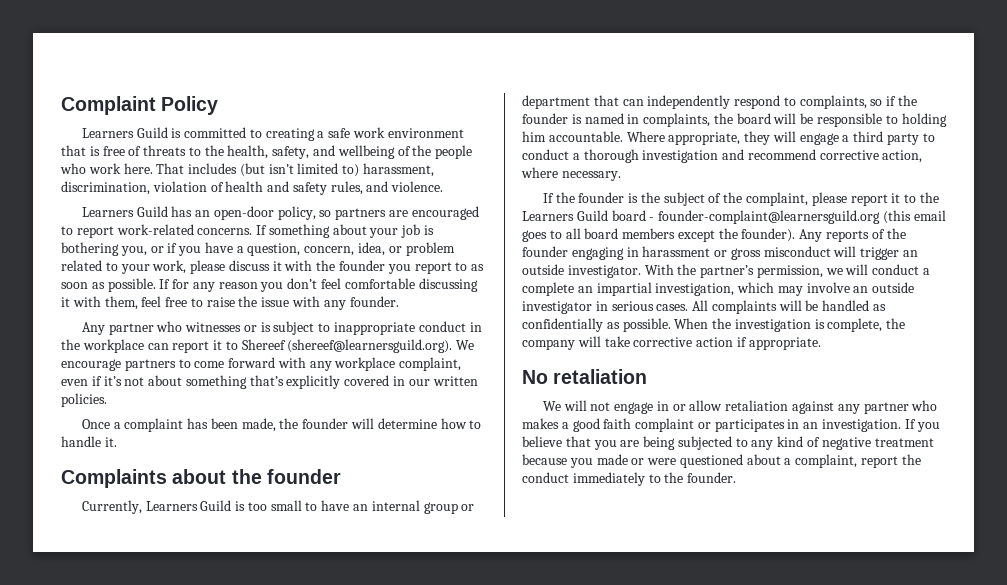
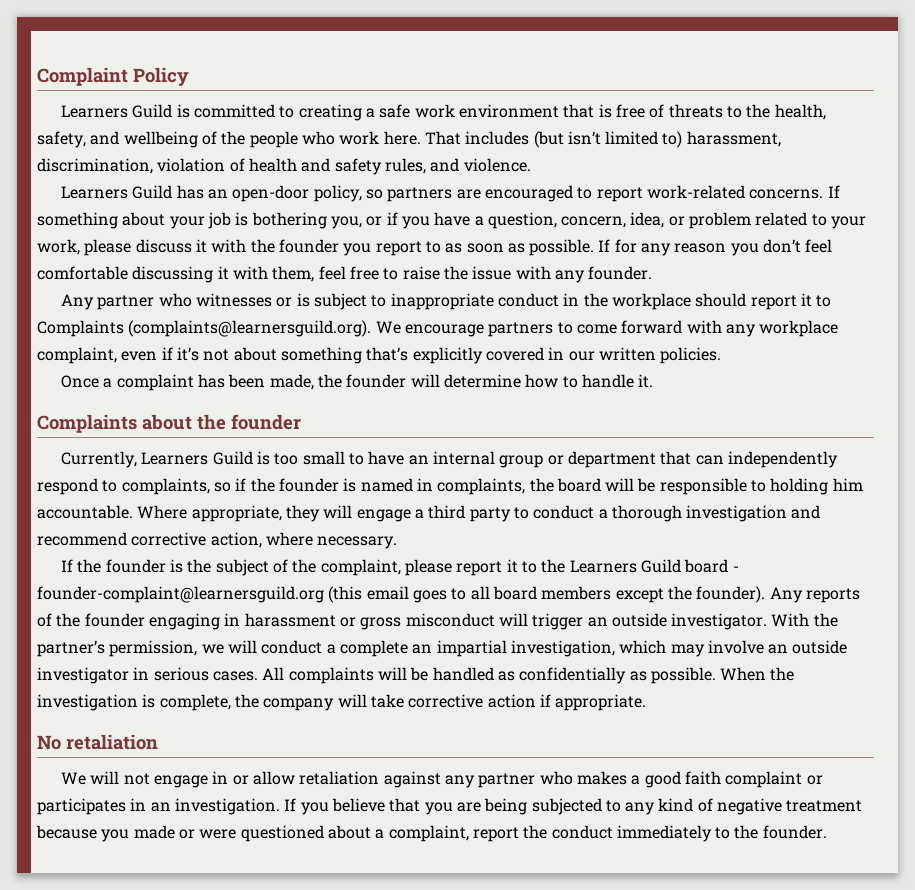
- Any partner who witnesses or is subject to inappropriate conduct in the workplace can report it to Shereef (shereef@learnersguild.org). We encourage partners to come forward with any workplace complaint, even if it’s not about something that’s explicitly covered in our written policies.
+ Any partner who witnesses or is subject to inappropriate conduct in the workplace should report it to Complaints (complaints@learnersguild.org). We encourage partners to come forward with any workplace complaint, even if it’s not about something that’s explicitly covered in our written policies.

